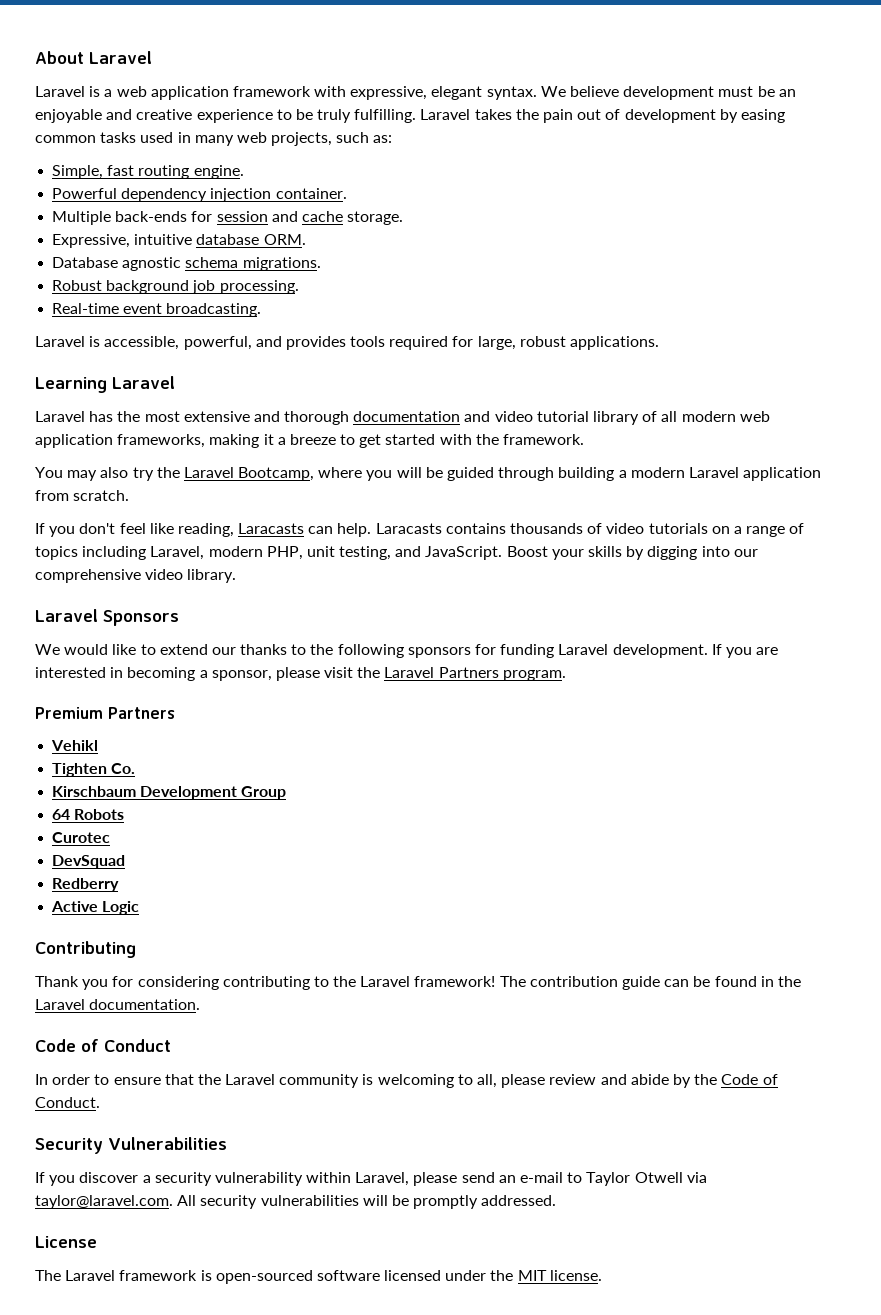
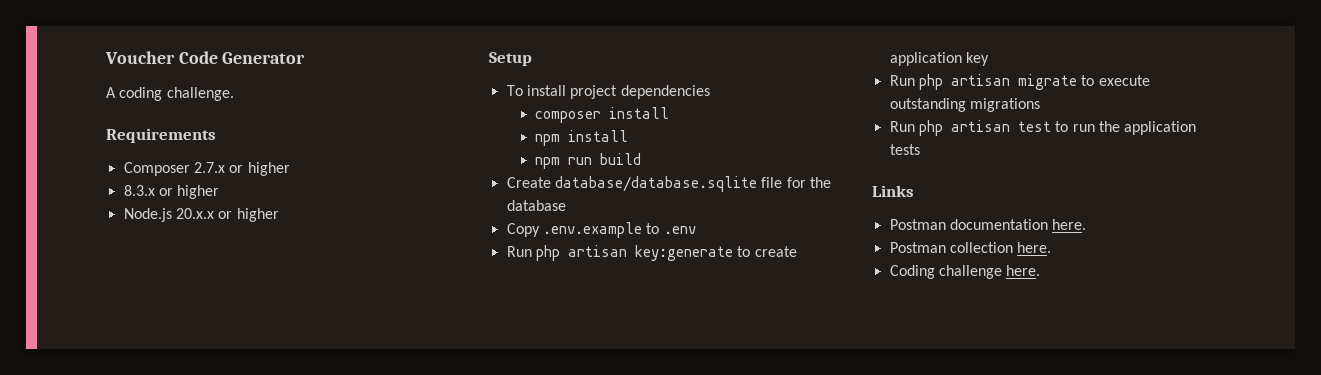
- About Laravel
- Laravel is a web application framework with expressive, elegant syntax. We believe development must be an enjoyable and creative experience to be truly fulfilling. Laravel takes the pain out of development by easing common tasks used in many web projects, such as:
- Simple, fast routing engine.
- Powerful dependency injection container.
- Multiple back-ends for session and cache storage.
- Expressive, intuitive database ORM.
- Database agnostic schema migrations.
- Robust background job processing.
- Real-time event broadcasting.
- Laravel is accessible, powerful, and provides tools required for large, robust applications.
- Learning Laravel
- Laravel has the most extensive and thorough documentation and video tutorial library of all modern web application frameworks, making it a breeze to get started with the framework.
- You may also try the Laravel Bootcamp, where you will be guided through building a modern Laravel application from scratch.
- If you don't feel like reading, Laracasts can help. Laracasts contains thousands of video tutorials on a range of topics including Laravel, modern PHP, unit testing, and JavaScript. Boost your skills by digging into our comprehensive video library.
- Laravel Sponsors
- We would like to extend our thanks to the following sponsors for funding Laravel development. If you are interested in becoming a sponsor, please visit the Laravel Partners program.
- Premium Partners
- Vehikl
- Tighten Co.
- Kirschbaum Development Group
- 64 Robots
- Curotec
- DevSquad
- Redberry
- Active Logic
- Contributing
- Thank you for considering contributing to the Laravel framework! The contribution guide can be found in the Laravel documentation.
- Code of Conduct
- In order to ensure that the Laravel community is welcoming to all, please review and abide by the Code of Conduct.
- Security Vulnerabilities
- If you discover a security vulnerability within Laravel, please send an e-mail to Taylor Otwell via taylor@laravel.com. All security vulnerabilities will be promptly addressed.
- License
- The Laravel framework is open-sourced software licensed under the MIT license.
+ Voucher Code Generator
+ A coding challenge.
+ Requirements
+ Composer 2.7.x or higher
+ 8.3.x or higher
+ Node.js 20.x.x or higher
+ Setup
+ To install project dependencies
+ composer install
+ npm install
+ npm run build
+ Create database/database.sqlite file for the database
+ Copy .env.example to .env
+ Run php artisan key:generate to create application key
+ Run php artisan migrate to execute outstanding migrations
+ Run php artisan test to run the application tests
+ Links
+ Postman documentation here.
+ Postman collection here.
+ Coding challenge here.

